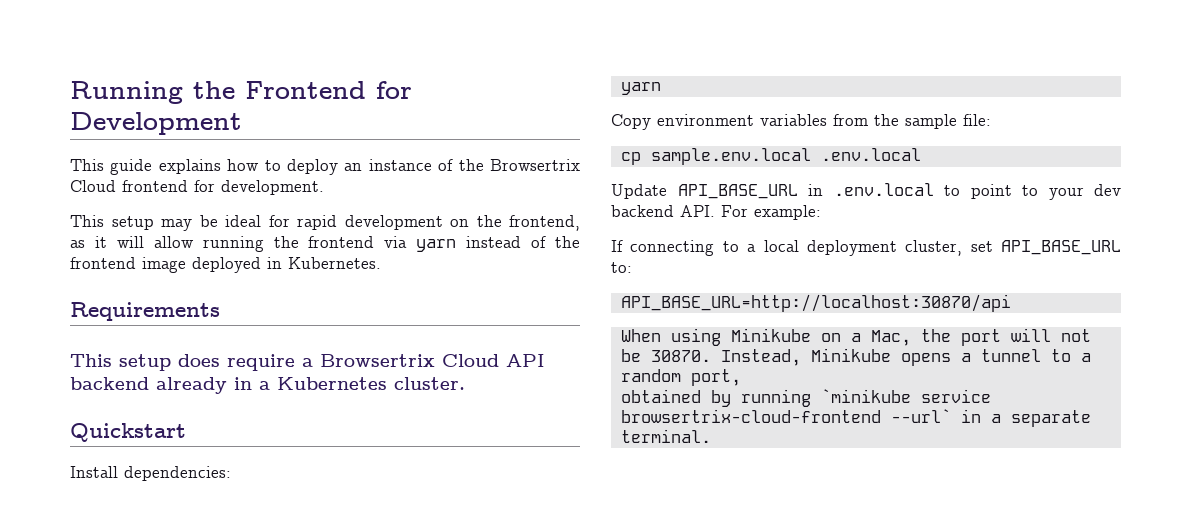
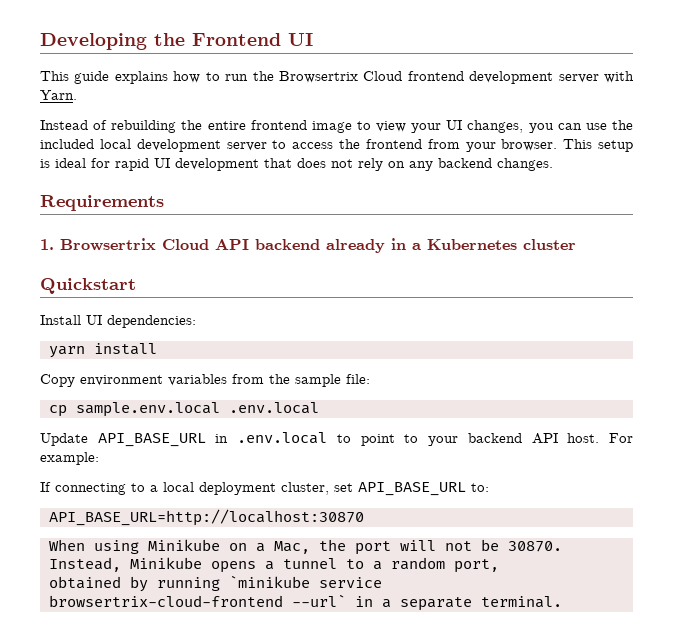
- Running the Frontend for Development
+ Developing the Frontend UI
- This guide explains how to deploy an instance of the Browsertrix Cloud frontend for development.
- This setup may be ideal for rapid development on the frontend, as it will allow running the frontend via yarn instead of the frontend image deployed in Kubernetes.
+ This guide explains how to run the Browsertrix Cloud frontend development server with Yarn.
+ Instead of rebuilding the entire frontend image to view your UI changes, you can use the included local development server to access the frontend from your browser. This setup is ideal for rapid UI development that does not rely on any backend changes.
  Requirements
- This setup does require a Browsertrix Cloud API backend already in a Kubernetes cluster.
+ 1. Browsertrix Cloud API backend already in a Kubernetes cluster
- Install dependencies:
- yarn
+ Install UI dependencies:
+ yarn install
- Update API_BASE_URL in .env.local to point to your dev backend API. For example:
+ Update API_BASE_URL in .env.local to point to your backend API host. For example:
- API_BASE_URL=http://localhost:30870/api
+ API_BASE_URL=http://localhost:30870

